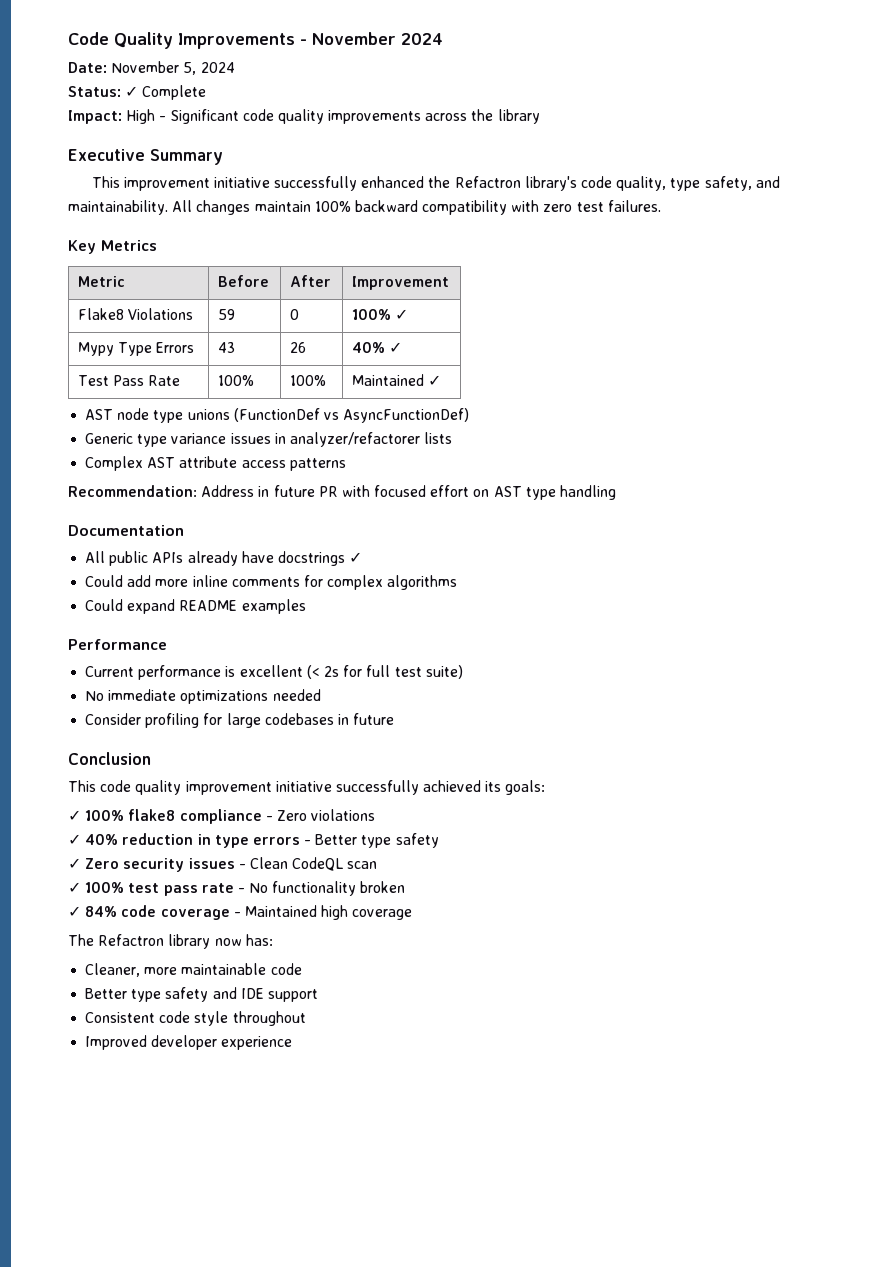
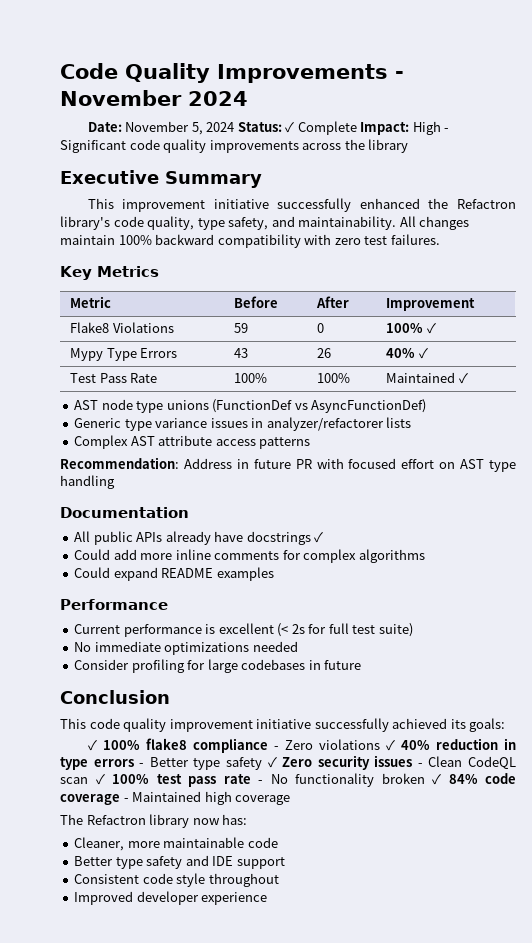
- Date: November 5, 2024
- Status: ✓ Complete
- Impact: High - Significant code quality improvements across the library
+ Date: November 5, 2024 Status: ✓ Complete Impact: High - Significant code quality improvements across the library
- ✓ 100% flake8 compliance - Zero violations
- ✓ 40% reduction in type errors - Better type safety
- ✓ Zero security issues - Clean CodeQL scan
- ✓ 100% test pass rate - No functionality broken
- ✓ 84% code coverage - Maintained high coverage
+ ✓ 100% flake8 compliance - Zero violations ✓ 40% reduction in type errors - Better type safety ✓ Zero security issues - Clean CodeQL scan ✓ 100% test pass rate - No functionality broken ✓ 84% code coverage - Maintained high coverage

